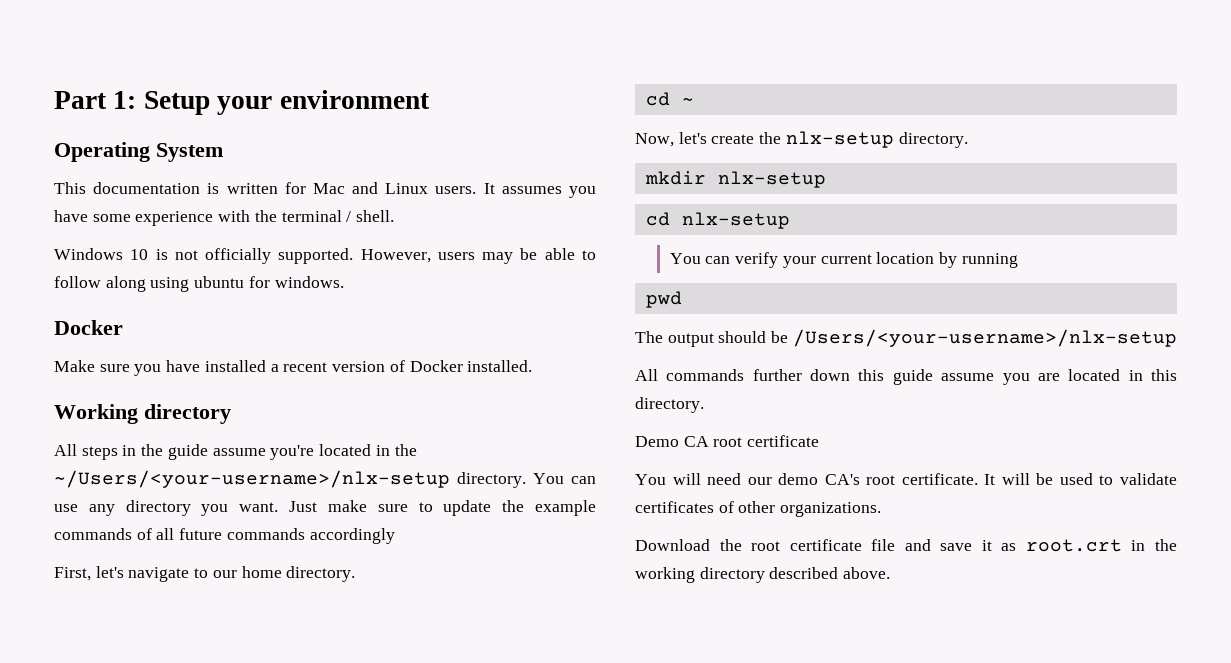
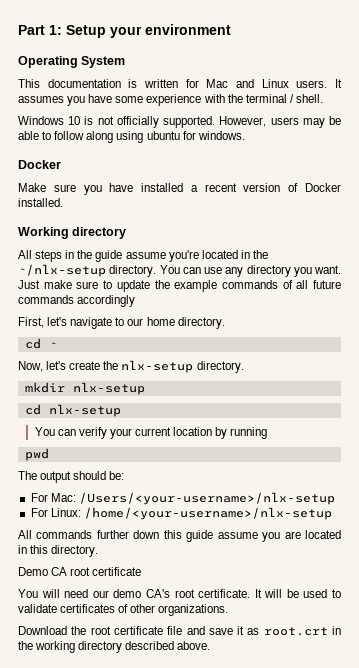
- All steps in the guide assume you're located in the ~/Users/<your-username>/nlx-setup directory.
+ All steps in the guide assume you're located in the ~/nlx-setup directory.
- The output should be /Users/<your-username>/nlx-setup
+ The output should be:
+ For Mac: /Users/<your-username>/nlx-setup
+ For Linux: /home/<your-username>/nlx-setup

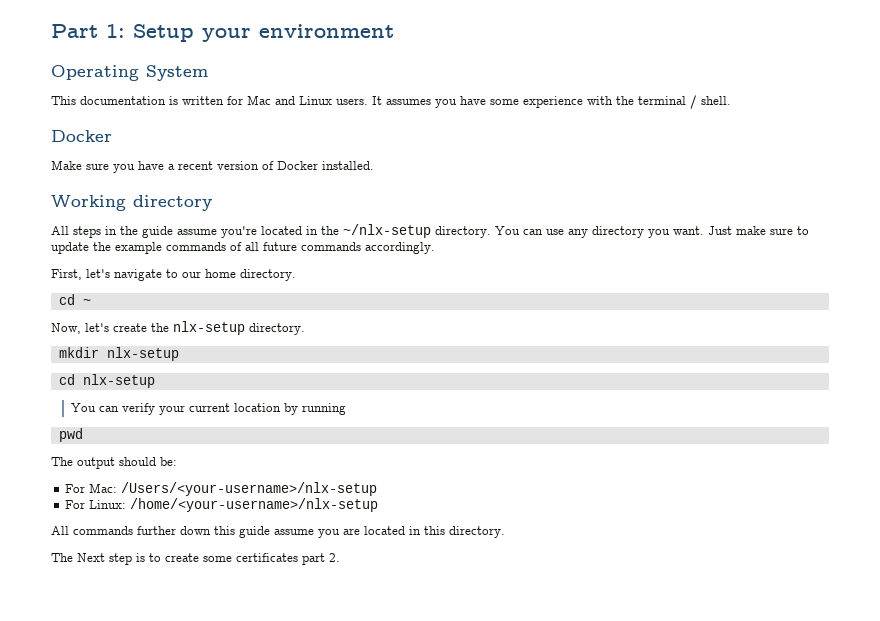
- Windows 10 is not officially supported. However, users may be able to follow along using ubuntu for windows.
- Make sure you have installed a recent version of Docker installed.
+ Make sure you have a recent version of Docker installed.
- Just make sure to update the example commands of all future commands accordingly
+ Just make sure to update the example commands of all future commands accordingly.
- Demo CA root certificate
- You will need our demo CA's root certificate. It will be used to validate certificates of other organizations.
- Download the root certificate file and save it as root.crt in the working directory described above.
+ The Next step is to create some certificates part 2.

